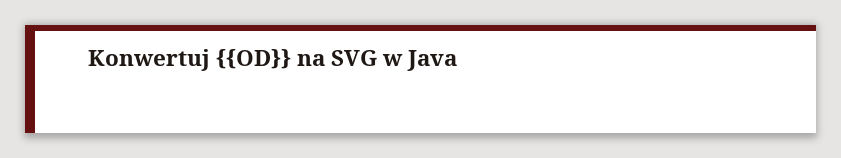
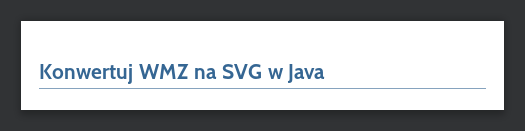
- Konwertuj {{OD}} na SVG w Java
+ Konwertuj WMZ na SVG w Java

